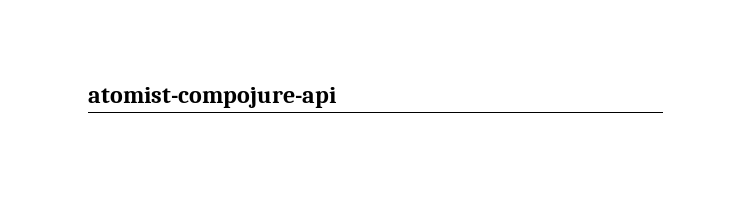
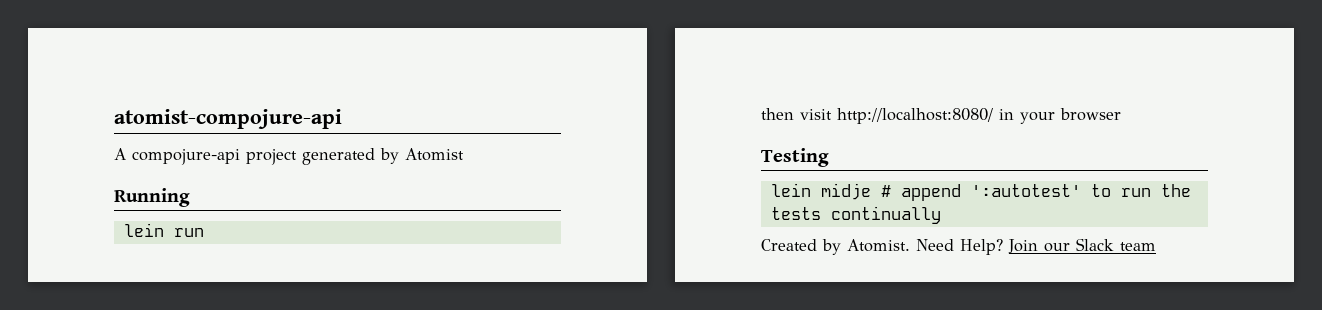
+ A compojure-api project generated by Atomist
+ Running
+ lein run
+ then visit http://localhost:8080/ in your browser
+ Testing
+ lein midje # append ':autotest' to run the tests continually
+ Created by Atomist. Need Help? Join our Slack team

